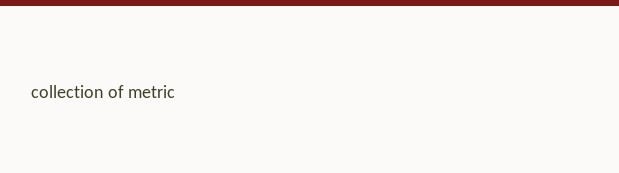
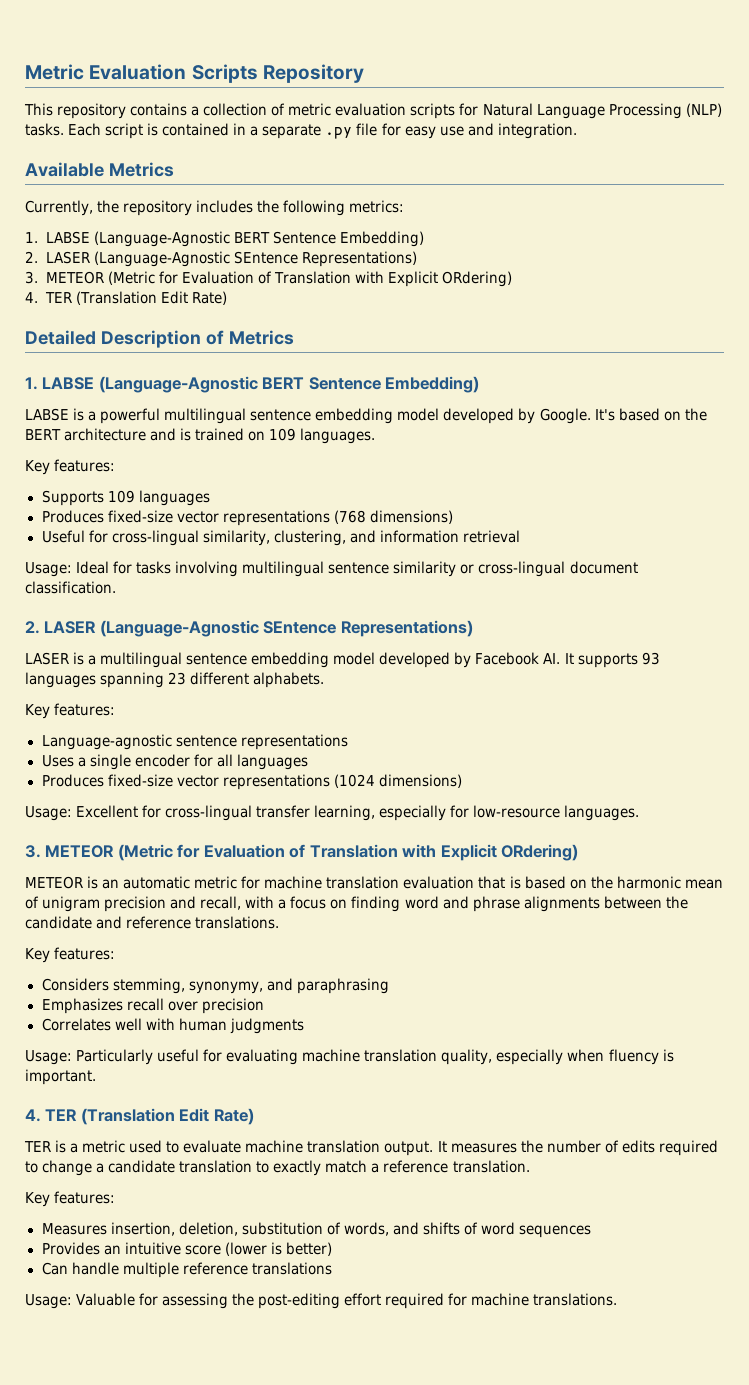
- collection of metric
+ Metric Evaluation Scripts Repository
+ This repository contains a collection of metric evaluation scripts for Natural Language Processing (NLP) tasks. Each script is contained in a separate .py file for easy use and integration.
+ Available Metrics
+ Currently, the repository includes the following metrics:
+ 1. LABSE (Language-Agnostic BERT Sentence Embedding)
+ 2. LASER (Language-Agnostic SEntence Representations)
+ 3. METEOR (Metric for Evaluation of Translation with Explicit ORdering)
+ 4. TER (Translation Edit Rate)
+ Detailed Description of Metrics
+ 1. LABSE (Language-Agnostic BERT Sentence Embedding)
+ LABSE is a powerful multilingual sentence embedding model developed by Google. It's based on the BERT architecture and is trained on 109 languages.
+ Key features:
+ Supports 109 languages
+ Produces fixed-size vector representations (768 dimensions)
+ Useful for cross-lingual similarity, clustering, and information retrieval
+ Usage: Ideal for tasks involving multilingual sentence similarity or cross-lingual document classification.
+ 2. LASER (Language-Agnostic SEntence Representations)
+ LASER is a multilingual sentence embedding model developed by Facebook AI. It supports 93 languages spanning 23 different alphabets.
+ Key features:
+ Language-agnostic sentence representations
+ Uses a single encoder for all languages
+ Produces fixed-size vector representations (1024 dimensions)
+ Usage: Excellent for cross-lingual transfer learning, especially for low-resource languages.
+ 3. METEOR (Metric for Evaluation of Translation with Explicit ORdering)
+ METEOR is an automatic metric for machine translation evaluation that is based on the harmonic mean of unigram precision and recall, with a focus on finding word and phrase alignments between the candidate and reference translations.
+ Key features:
+ Considers stemming, synonymy, and paraphrasing
+ Emphasizes recall over precision
+ Correlates well with human judgments
+ Usage: Particularly useful for evaluating machine translation quality, especially when fluency is important.
+ 4. TER (Translation Edit Rate)
+ TER is a metric used to evaluate machine translation output. It measures the number of edits required to change a candidate translation to exactly match a reference translation.
+ Key features:
+ Measures insertion, deletion, substitution of words, and shifts of word sequences
+ Provides an intuitive score (lower is better)
+ Can handle multiple reference translations
+ Usage: Valuable for assessing the post-editing effort required for machine translations.

